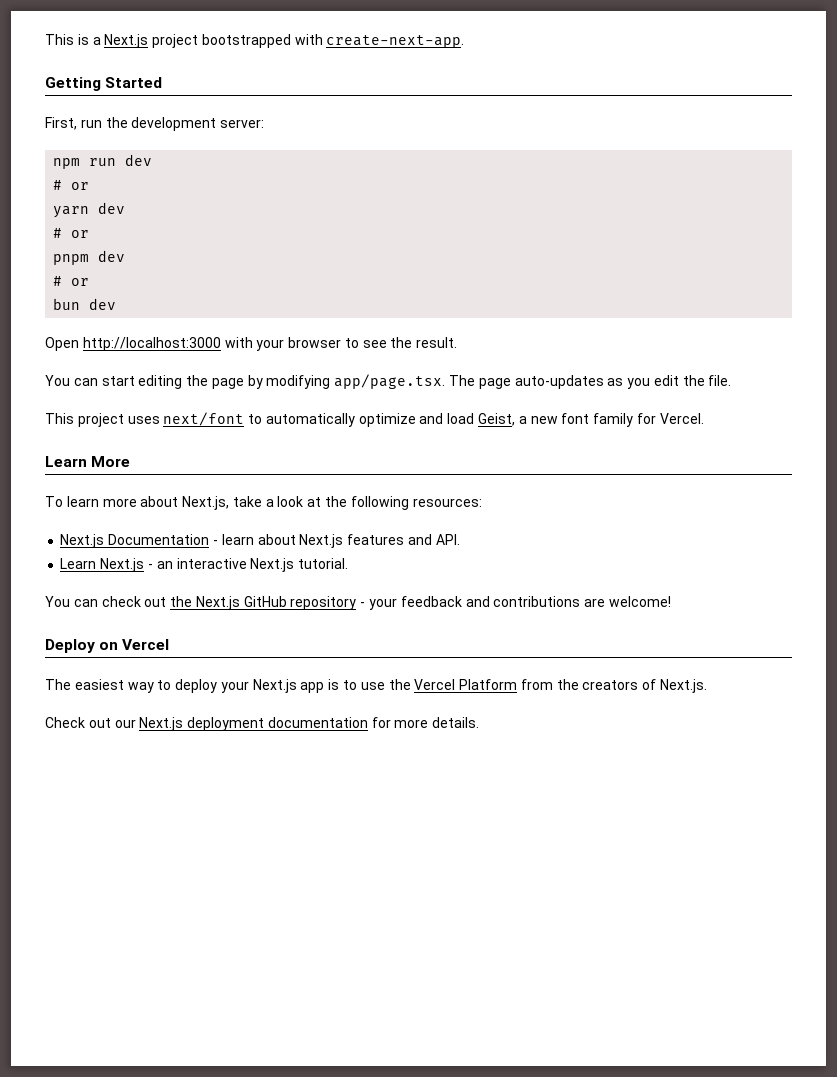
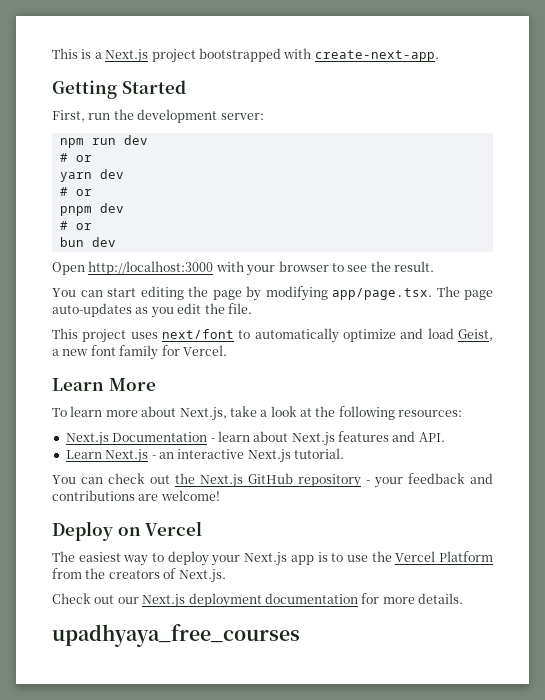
+ upadhyaya_free_courses

